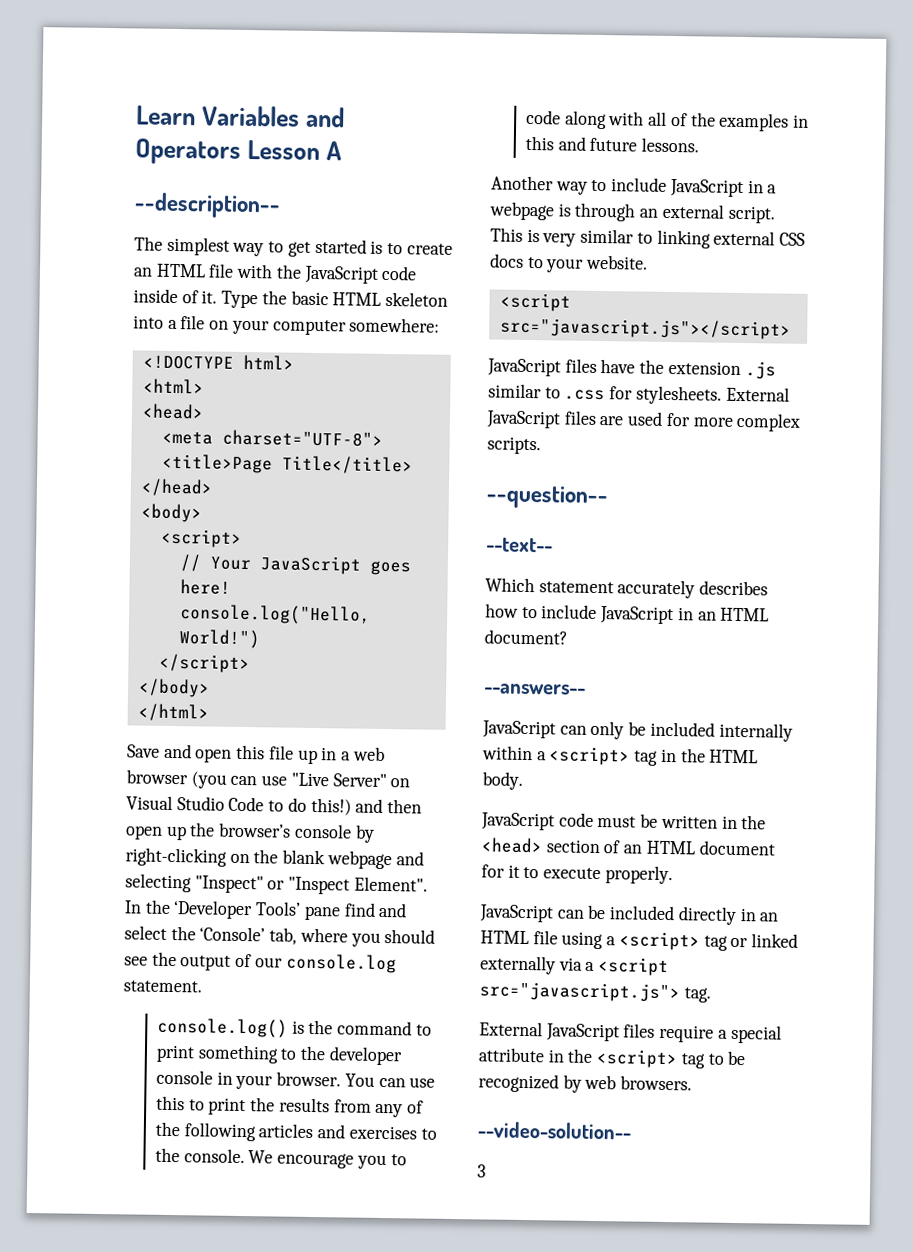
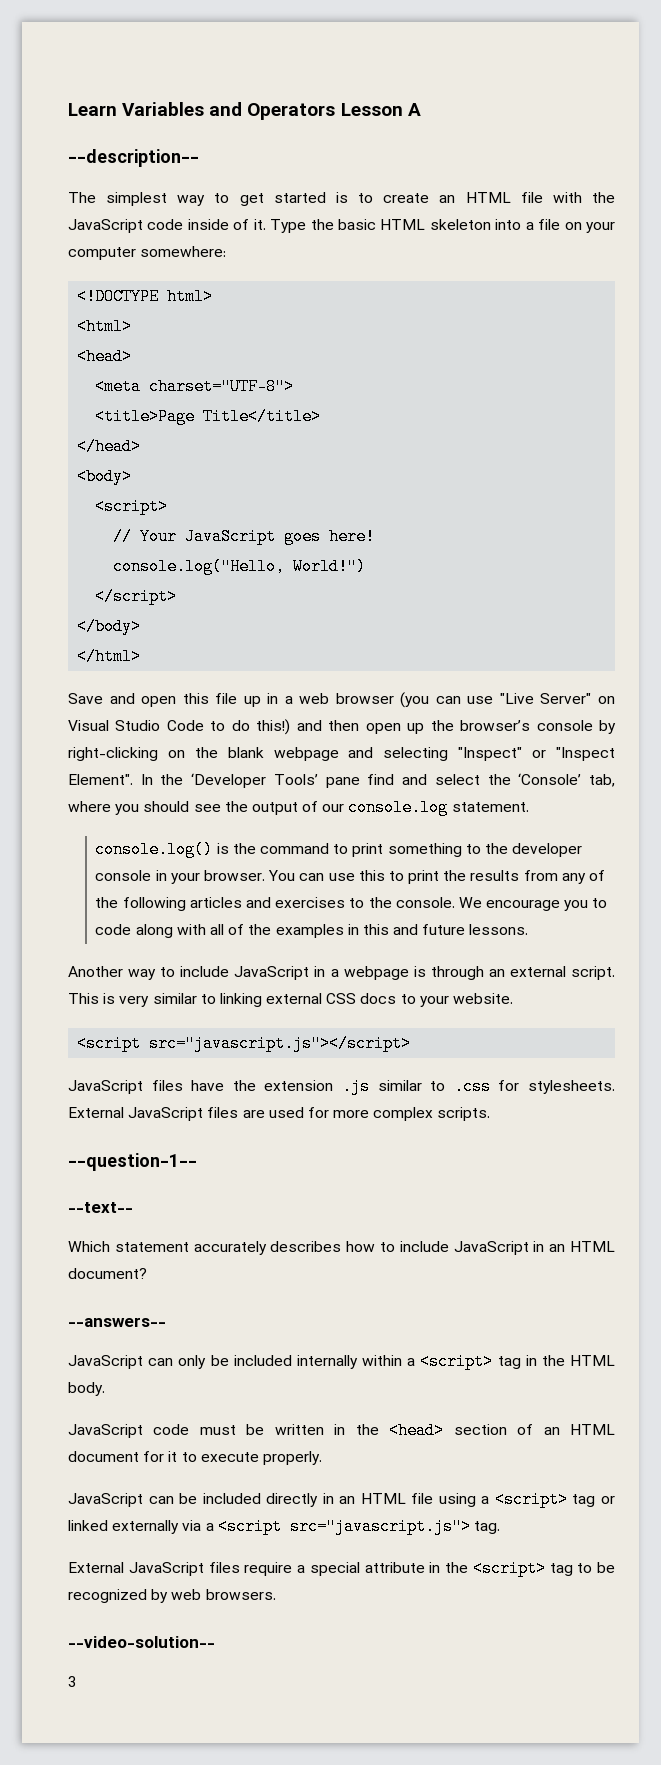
- --question--
+ --question-1--

